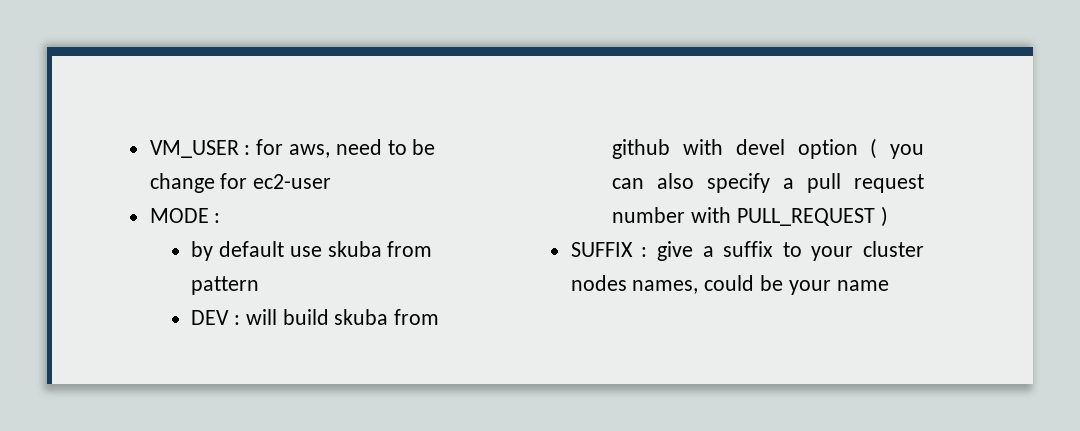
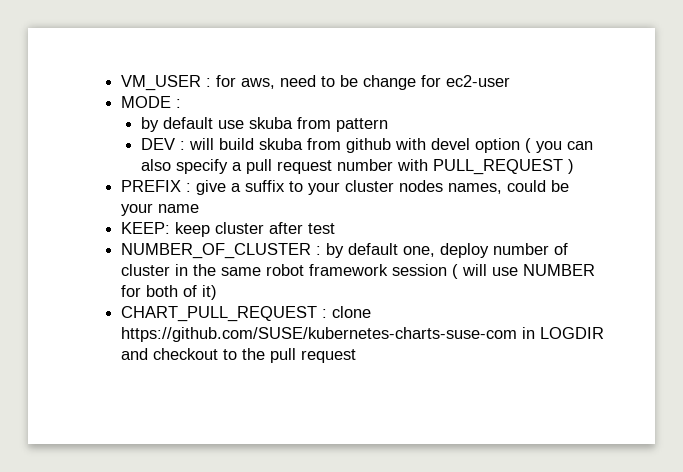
- SUFFIX : give a suffix to your cluster nodes names, could be your name
+ PREFIX : give a suffix to your cluster nodes names, could be your name
+ KEEP: keep cluster after test
+ NUMBER_OF_CLUSTER : by default one, deploy number of cluster in the same robot framework session ( will use NUMBER for both of it)
+ CHART_PULL_REQUEST : clone https://github.com/SUSE/kubernetes-charts-suse-com in LOGDIR and checkout to the pull request

